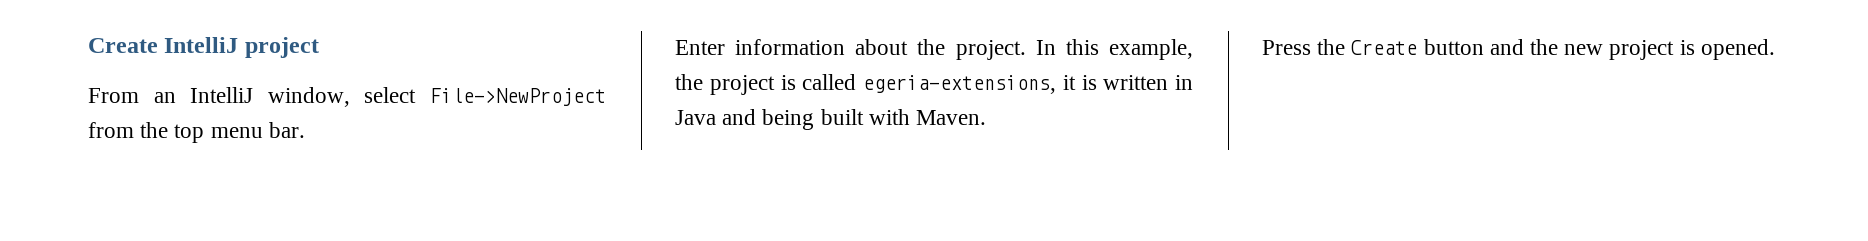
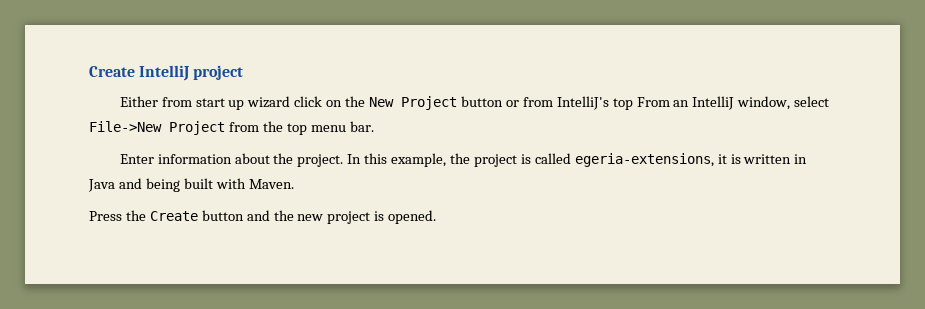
- From an IntelliJ window, select File->NewProject from the top menu bar.
+ Either from start up wizard click on the New Project button or from IntelliJ's top From an IntelliJ window, select File->New Project from the top menu bar.

